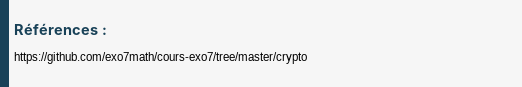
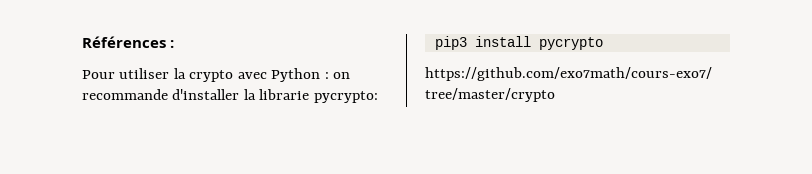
+ Pour utiliser la crypto avec Python : on recommande d'installer la librarie pycrypto:
+ pip3 install pycrypto

